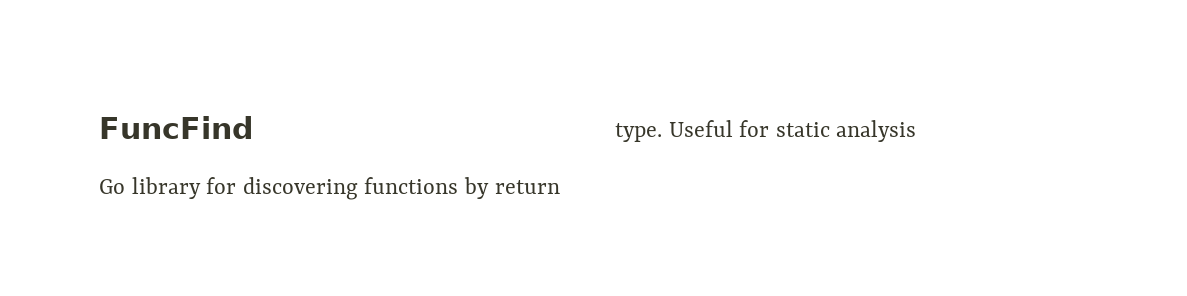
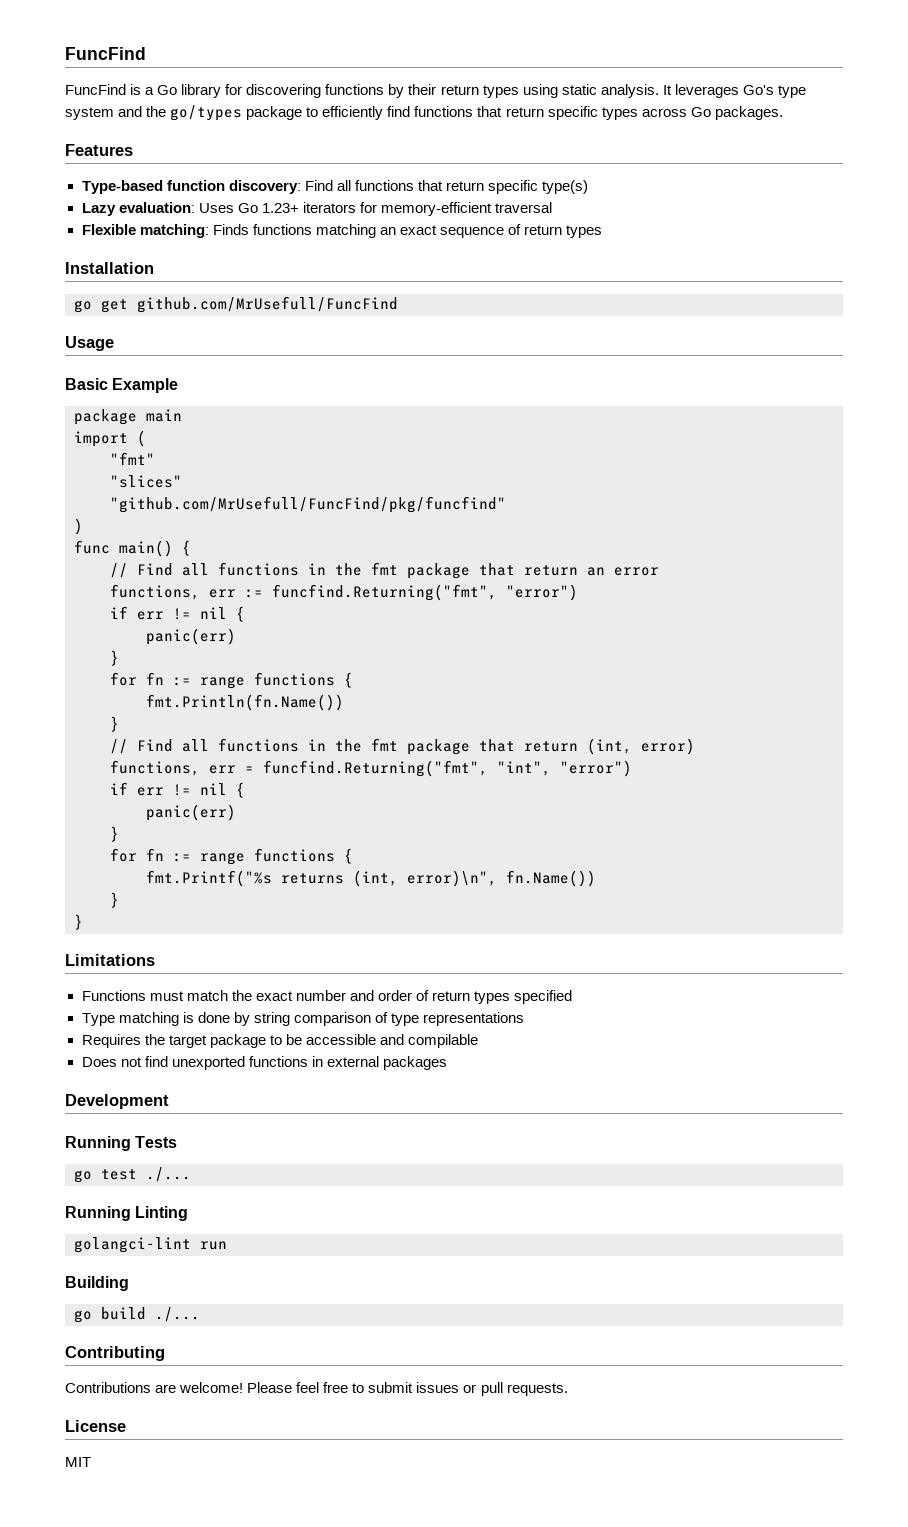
- Go library for discovering functions by return type. Useful for static analysis
+ FuncFind is a Go library for discovering functions by their return types using static analysis. It leverages Go's type system and the go/types package to efficiently find functions that return specific types across Go packages.
+ Features
+ Type-based function discovery: Find all functions that return specific type(s)
+ Lazy evaluation: Uses Go 1.23+ iterators for memory-efficient traversal
+ Flexible matching: Finds functions matching an exact sequence of return types
+ Installation
+ go get github.com/MrUsefull/FuncFind
+ Usage
+ Basic Example
+ package main
+ import (
+ "fmt"
+ "slices"
+ "github.com/MrUsefull/FuncFind/pkg/funcfind"
+ )
+ func main() {
+ // Find all functions in the fmt package that return an error
+ functions, err := funcfind.Returning("fmt", "error")
+ if err != nil {
+ panic(err)
+ }
+ for fn := range functions {
+ fmt.Println(fn.Name())
+ }
+ // Find all functions in the fmt package that return (int, error)
+ functions, err = funcfind.Returning("fmt", "int", "error")
+ if err != nil {
+ panic(err)
+ }
+ for fn := range functions {
+ fmt.Printf("%s returns (int, error)\n", fn.Name())
+ }
+ }
+ Limitations
+ Functions must match the exact number and order of return types specified
+ Type matching is done by string comparison of type representations
+ Requires the target package to be accessible and compilable
+ Does not find unexported functions in external packages
+ Development
+ Running Tests
+ go test ./...
+ Running Linting
+ golangci-lint run
+ Building
+ go build ./...
+ Contributing
+ Contributions are welcome! Please feel free to submit issues or pull requests.
+ License
+ MIT

